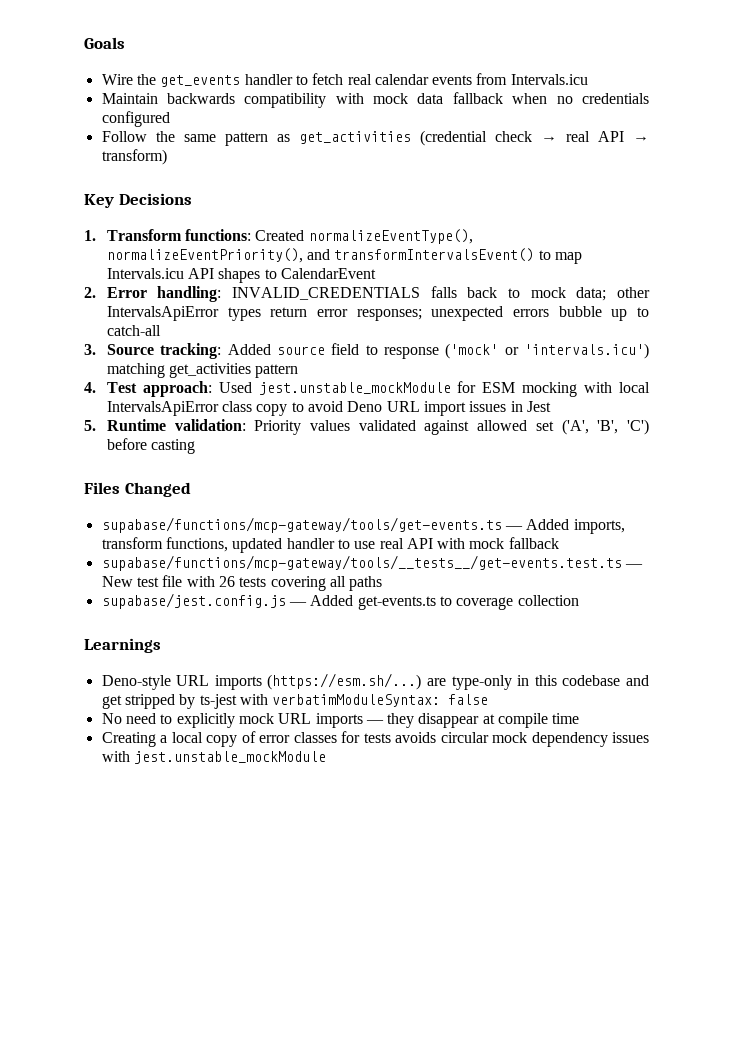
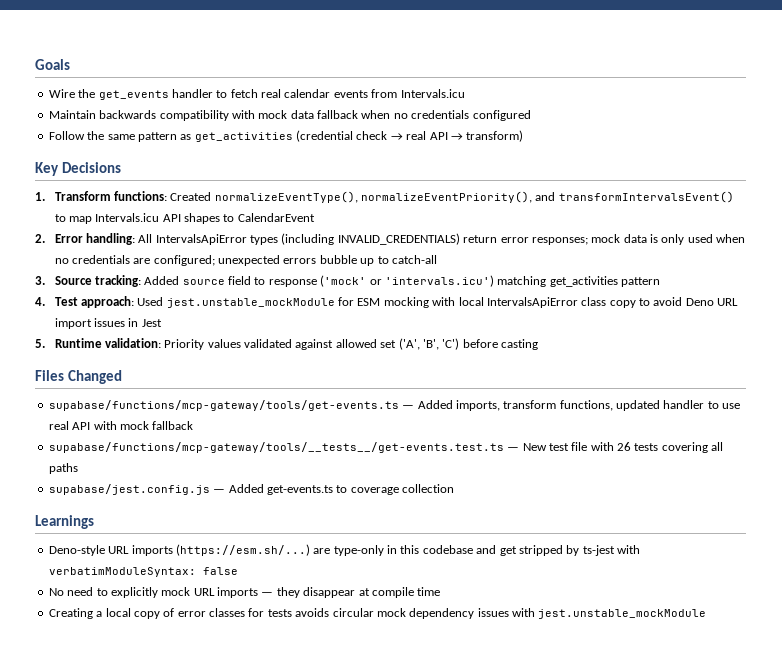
- 2. Error handling: INVALID_CREDENTIALS falls back to mock data; other IntervalsApiError types return error responses; unexpected errors bubble up to catch-all
+ 2. Error handling: All IntervalsApiError types (including INVALID_CREDENTIALS) return error responses; mock data is only used when no credentials are configured; unexpected errors bubble up to catch-all

